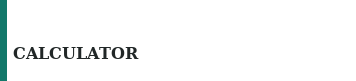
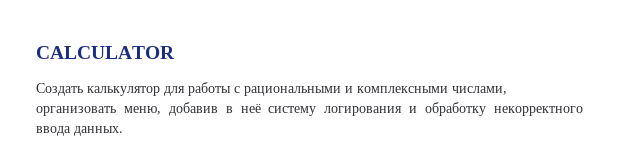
+ Создать калькулятор для работы с рациональными и комплексными числами, организовать меню, добавив в неё систему логирования и обработку некорректного ввода данных.

